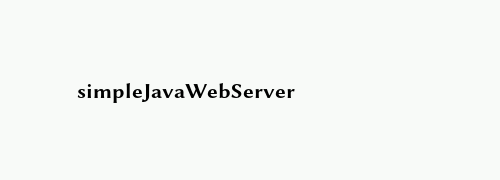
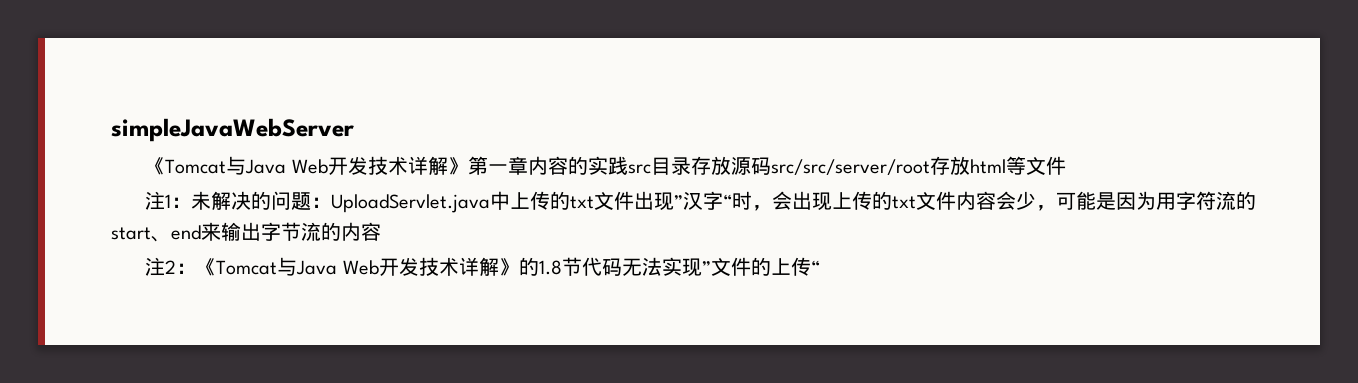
+ 《Tomcat与Java Web开发技术详解》第一章内容的实践src目录存放源码src/src/server/root存放html等文件
+ 注1：未解决的问题：UploadServlet.java中上传的txt文件出现”汉字“时，会出现上传的txt文件内容会少，可能是因为用字符流的start、end来输出字节流的内容
+ 注2：《Tomcat与Java Web开发技术详解》的1.8节代码无法实现”文件的上传“

